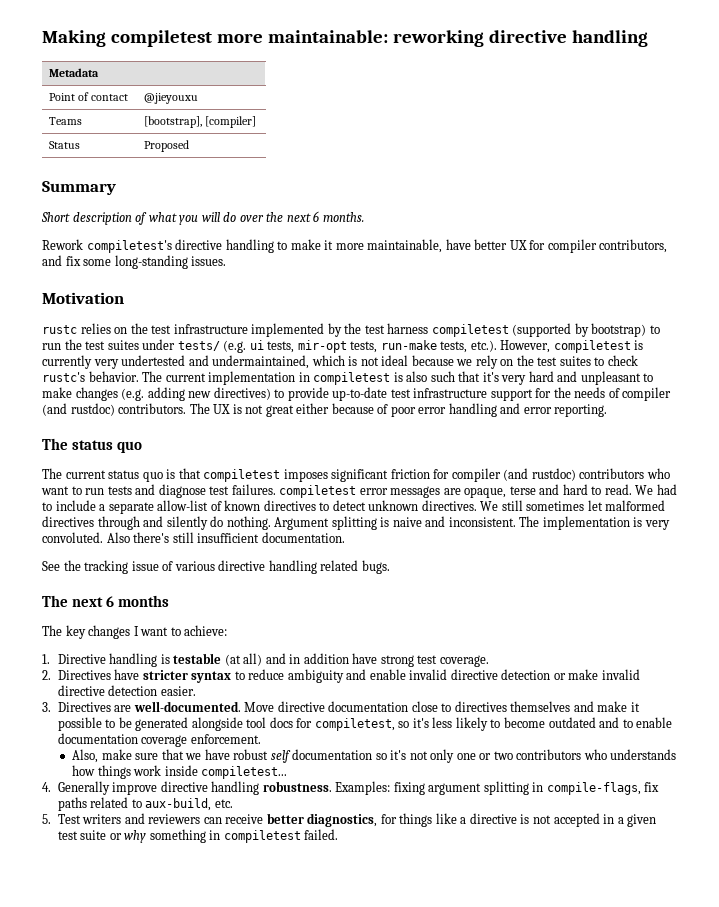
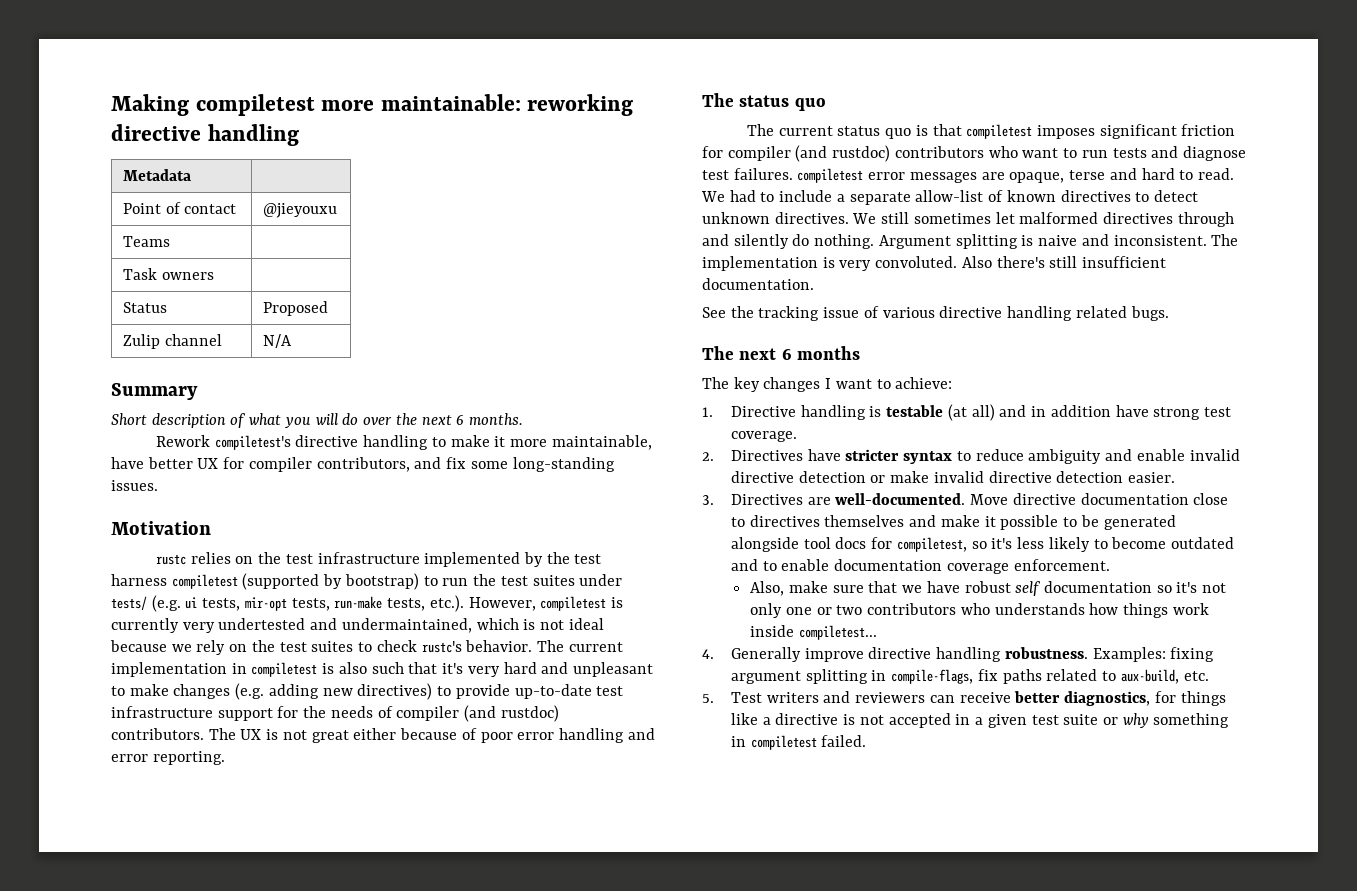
- Teams | [bootstrap], [compiler]
+ Teams |
+ Task owners |
+ Zulip channel | N/A

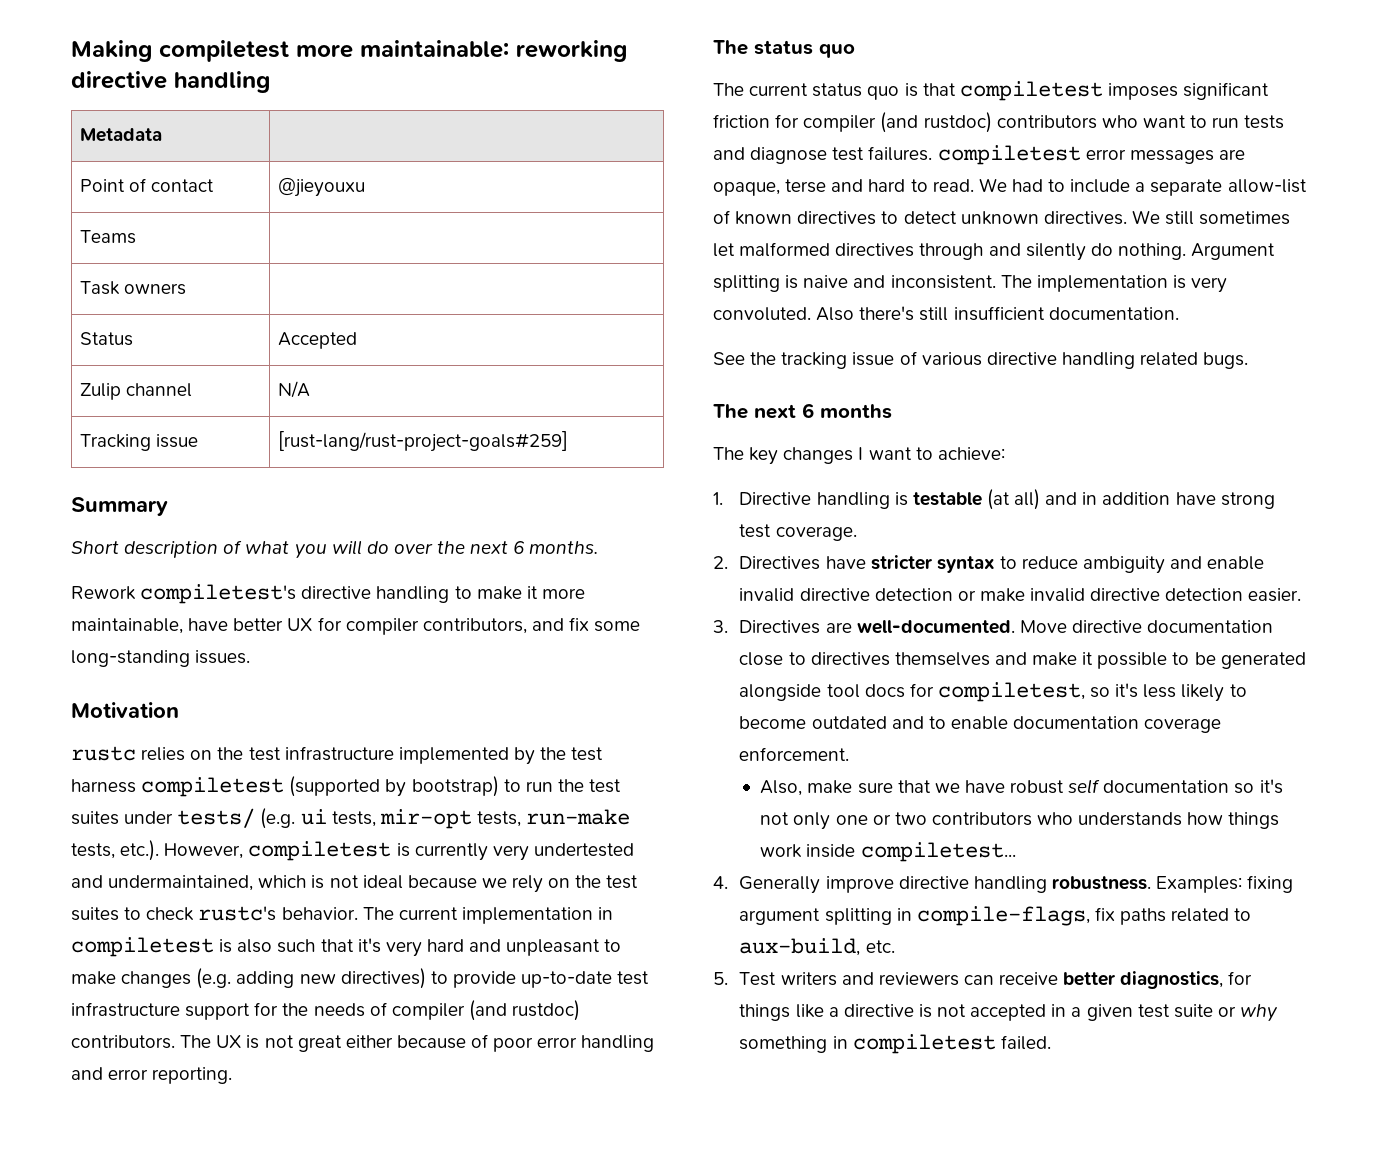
- Status | Proposed
+ Status | Accepted
+ Tracking issue | [rust-lang/rust-project-goals#259]

